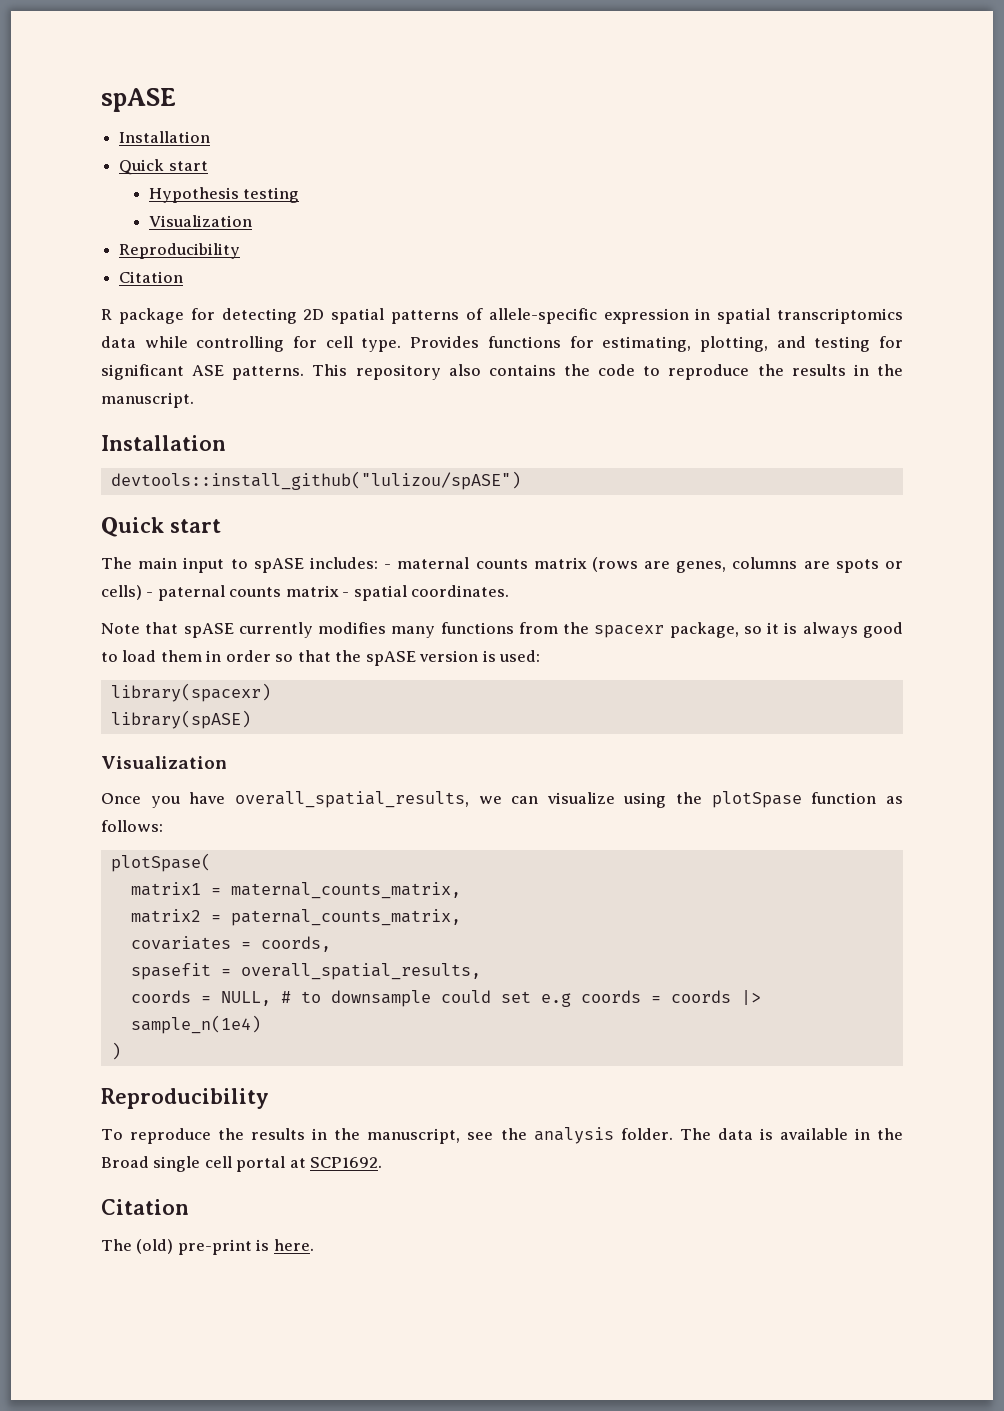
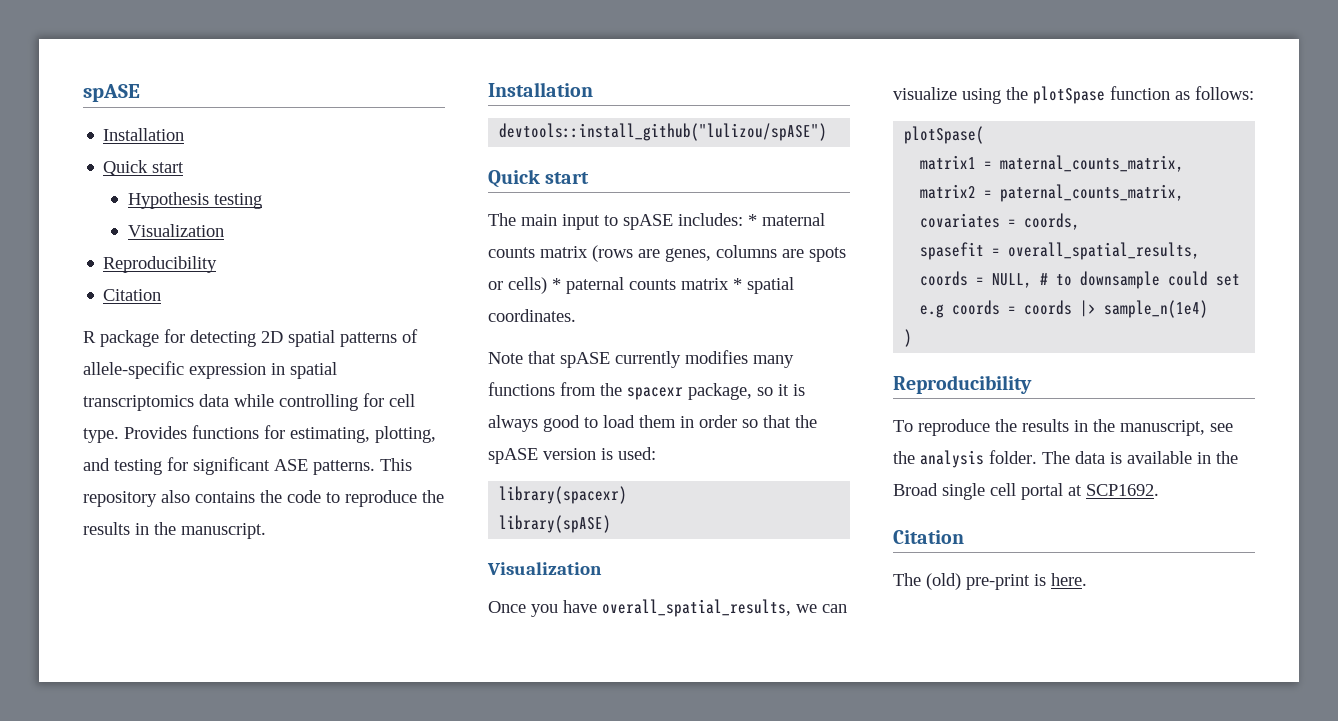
- The main input to spASE includes: - maternal counts matrix (rows are genes, columns are spots or cells) - paternal counts matrix - spatial coordinates.
+ The main input to spASE includes: * maternal counts matrix (rows are genes, columns are spots or cells) * paternal counts matrix * spatial coordinates.

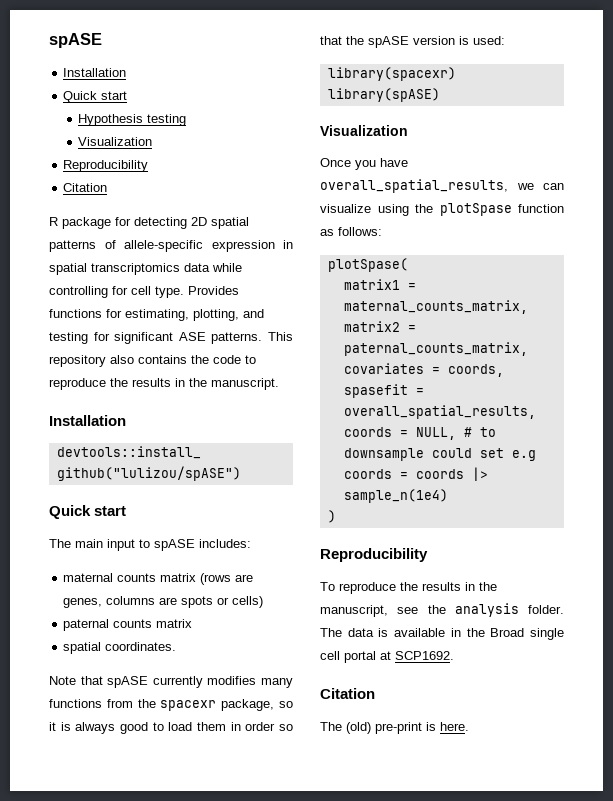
- The main input to spASE includes: * maternal counts matrix (rows are genes, columns are spots or cells) * paternal counts matrix * spatial coordinates.
+ The main input to spASE includes:
+ maternal counts matrix (rows are genes, columns are spots or cells)
+ paternal counts matrix
+ spatial coordinates.

